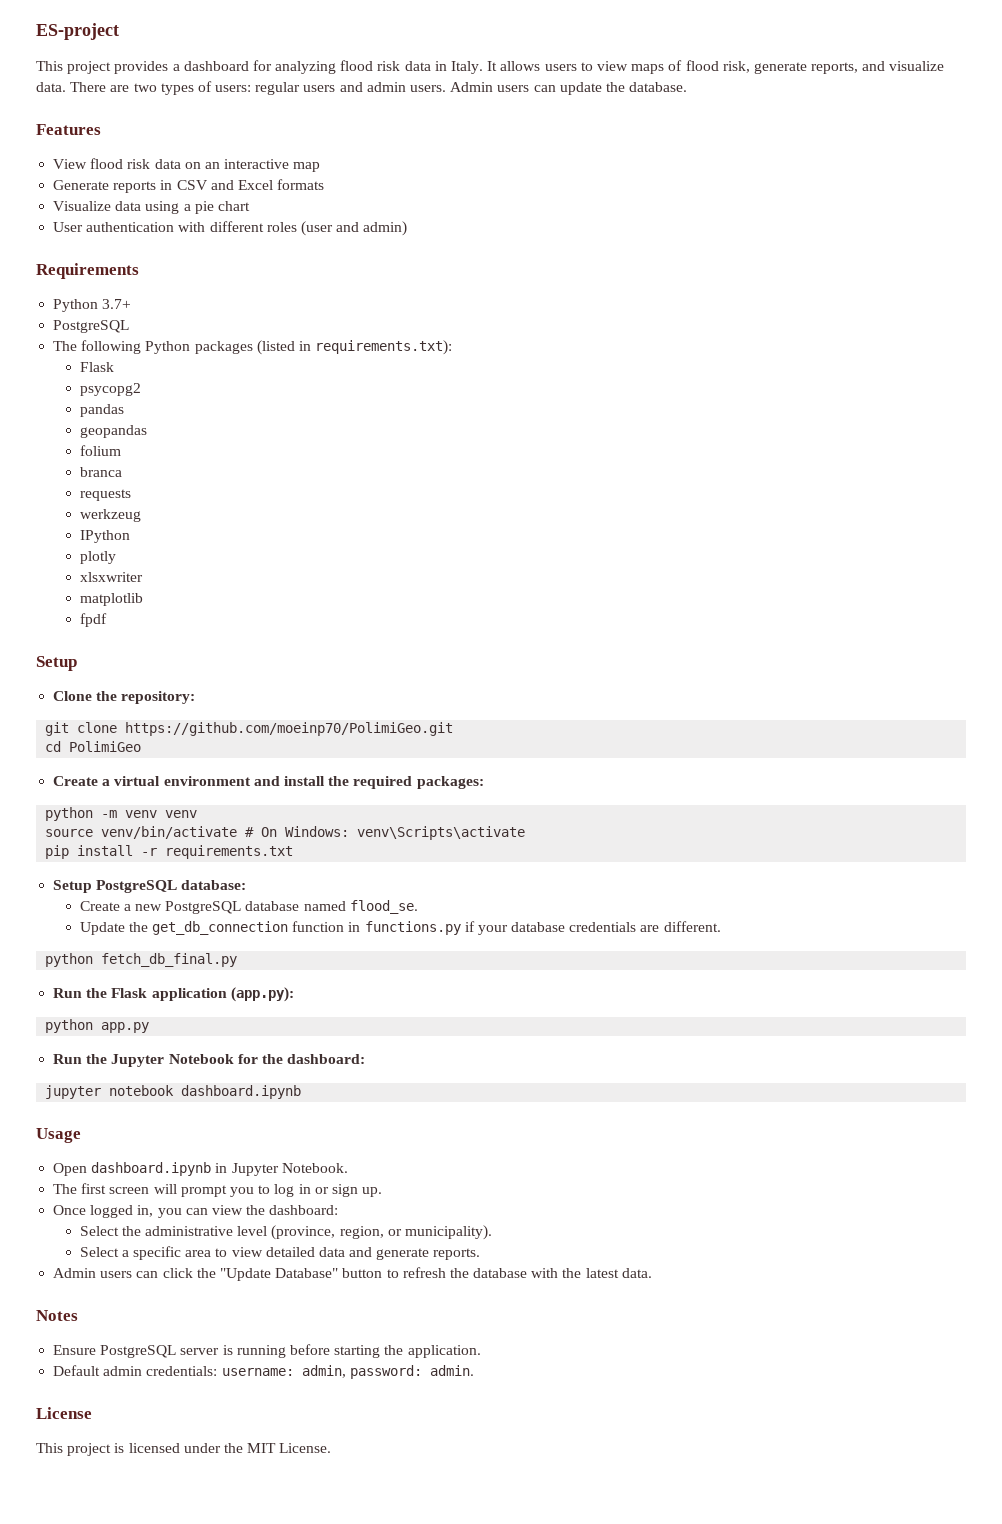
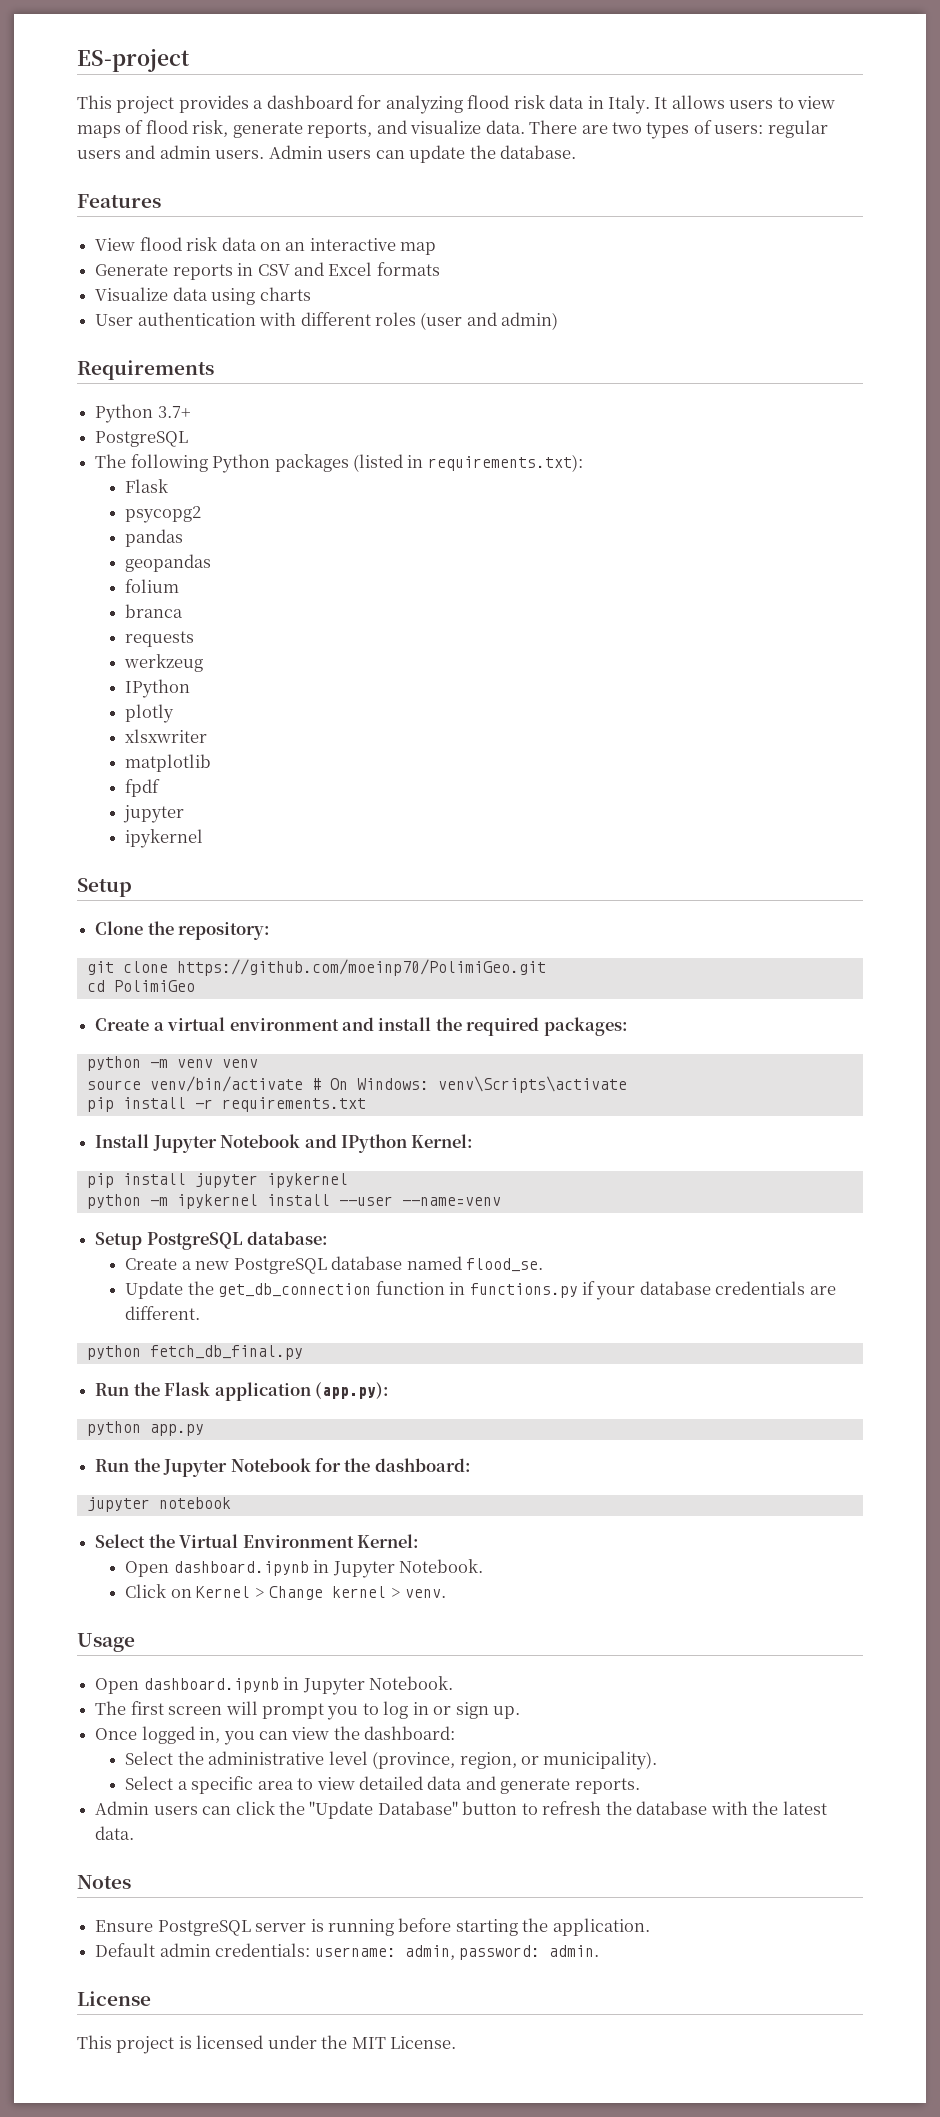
- Visualize data using a pie chart
+ Visualize data using charts
  fpdf
+ jupyter
+ ipykernel
+ Install Jupyter Notebook and IPython Kernel:
+ pip install jupyter ipykernel
+ python -m ipykernel install --user --name=venv
- jupyter notebook dashboard.ipynb
+ jupyter notebook
+ Select the Virtual Environment Kernel:
+ Open dashboard.ipynb in Jupyter Notebook.
+ Click on Kernel > Change kernel > venv.

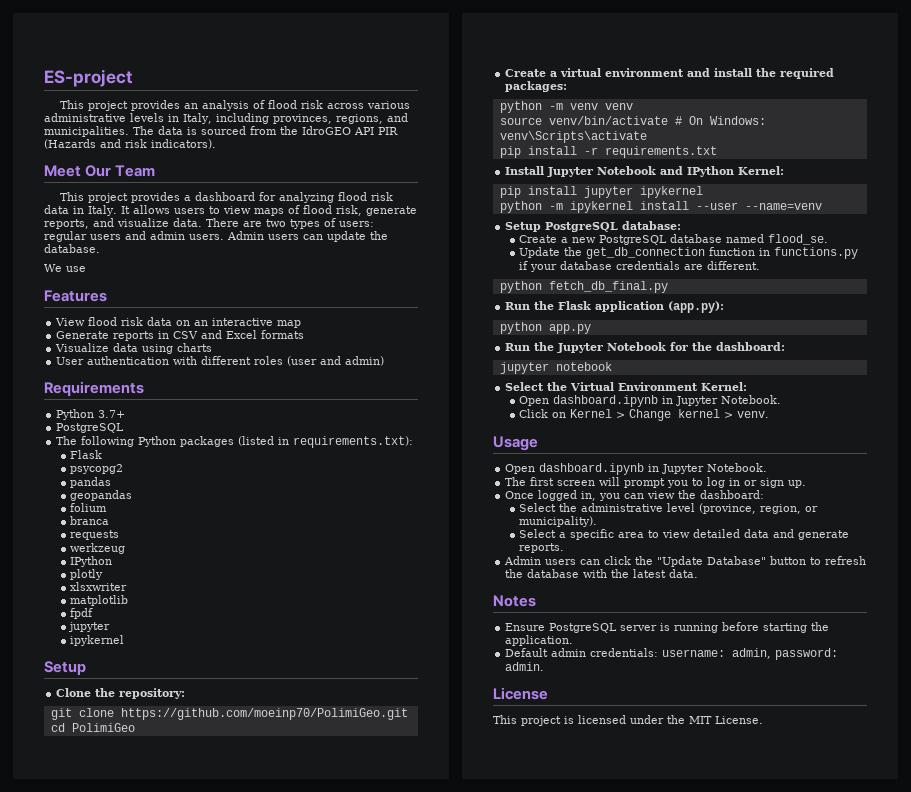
+ This project provides an analysis of flood risk across various administrative levels in Italy, including provinces, regions, and municipalities. The data is sourced from the IdroGEO API PIR (Hazards and risk indicators).
+ Meet Our Team
+ We use

